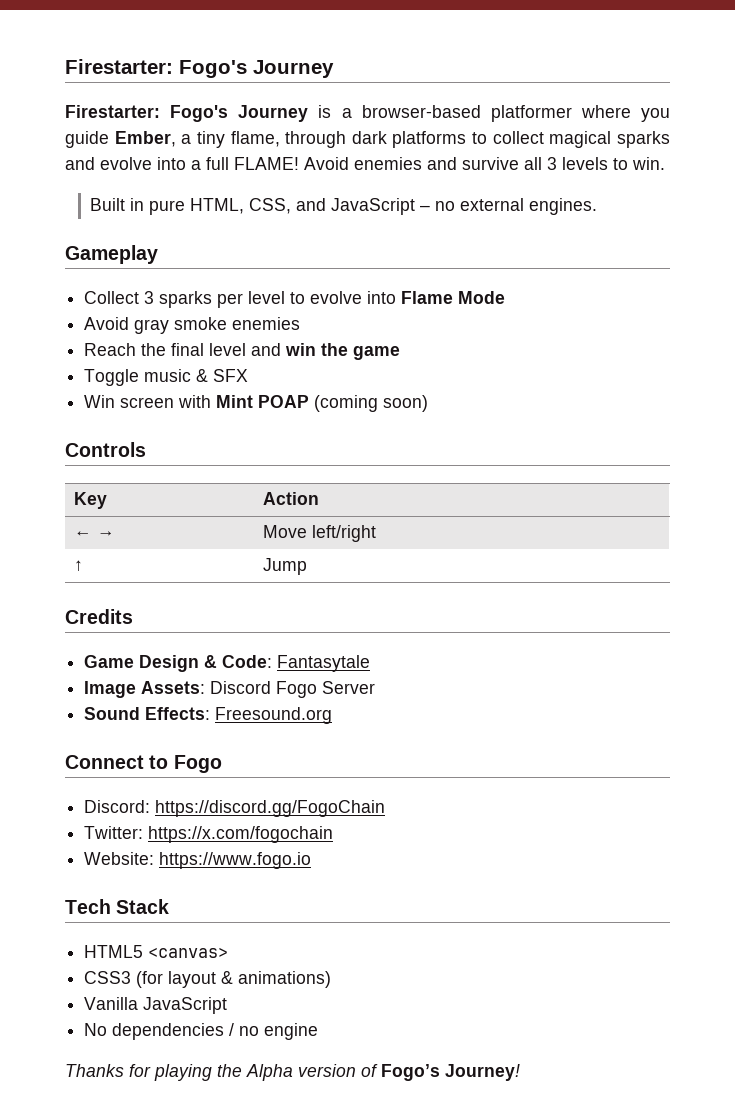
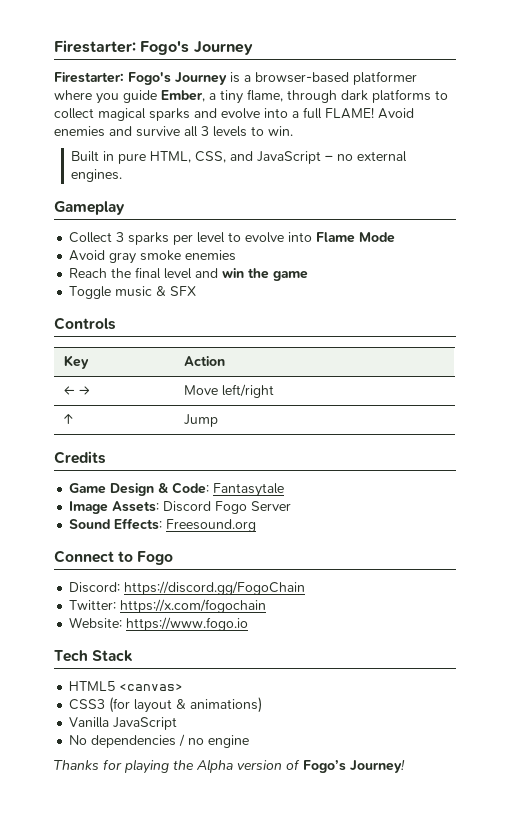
- Win screen with Mint POAP (coming soon)

